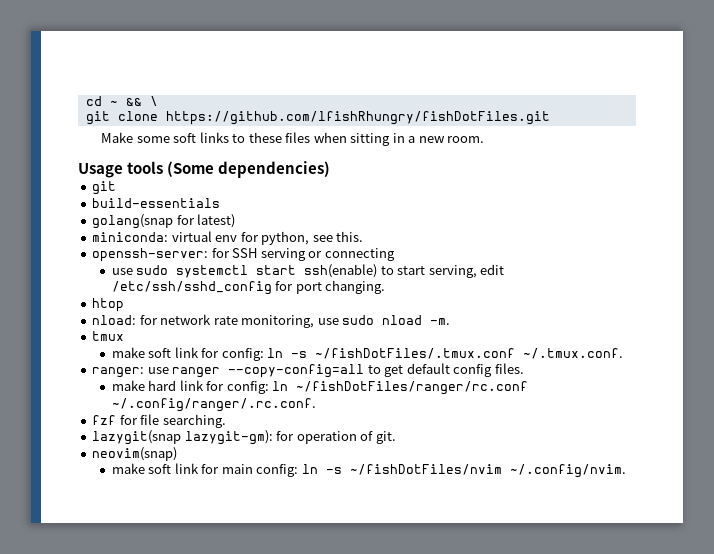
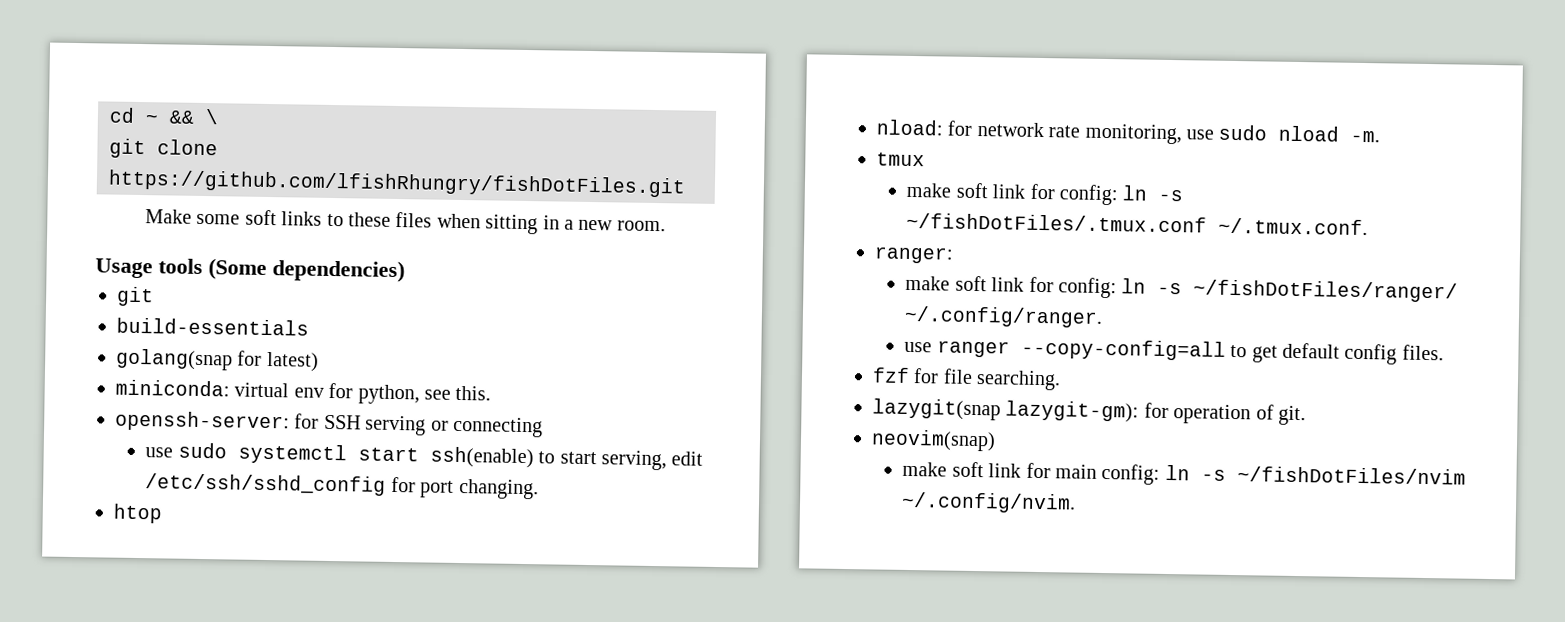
- ranger: use ranger --copy-config=all to get default config files.
+ ranger:
+ make soft link for config: ln -s ~/fishDotFiles/ranger/ ~/.config/ranger.
+ use ranger --copy-config=all to get default config files.
- make hard link for config: ln ~/fishDotFiles/ranger/rc.conf ~/.config/ranger/.rc.conf.

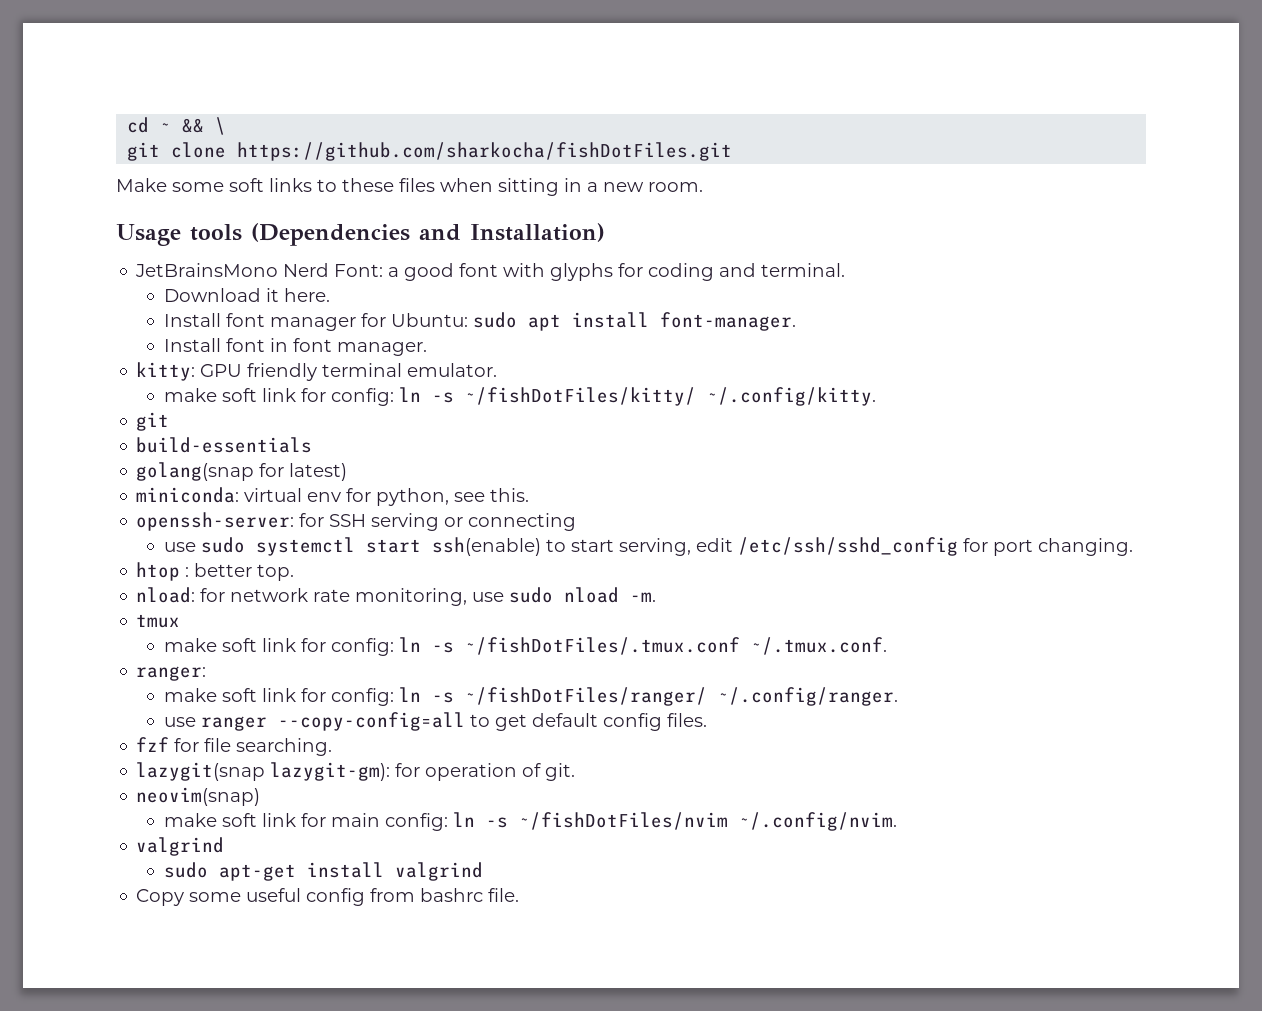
- git clone https://github.com/lfishRhungry/fishDotFiles.git
+ git clone https://github.com/sharkocha/fishDotFiles.git
- Usage tools (Some dependencies)
+ Usage tools (Dependencies and Installation)
+ JetBrainsMono Nerd Font: a good font with glyphs for coding and terminal.
+ Download it here.
+ Install font manager for Ubuntu: sudo apt install font-manager.
+ Install font in font manager.
+ kitty: GPU friendly terminal emulator.
+ make soft link for config: ln -s ~/fishDotFiles/kitty/ ~/.config/kitty.
- htop
+ htop : better top.
  make soft link for main config: ln -s ~/fishDotFiles/nvim ~/.config/nvim.
+ valgrind
+ sudo apt-get install valgrind
+ Copy some useful config from bashrc file.

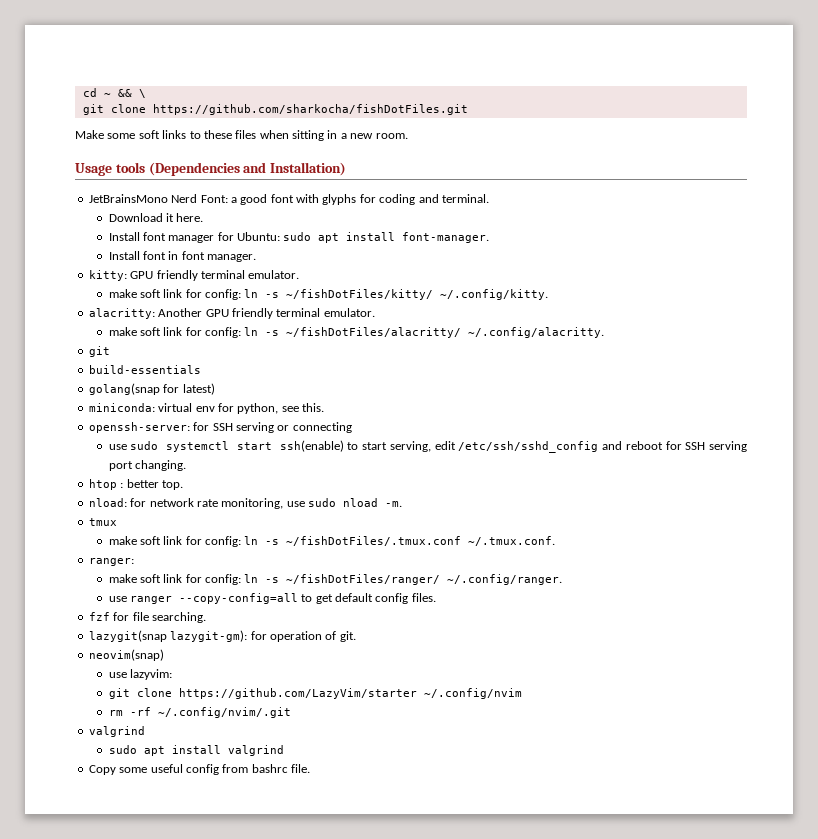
+ alacritty: Another GPU friendly terminal emulator.
+ make soft link for config: ln -s ~/fishDotFiles/alacritty/ ~/.config/alacritty.
- use sudo systemctl start ssh(enable) to start serving, edit /etc/ssh/sshd_config for port changing.
+ use sudo systemctl start ssh(enable) to start serving, edit /etc/ssh/sshd_config and reboot for SSH serving port changing.
- make soft link for main config: ln -s ~/fishDotFiles/nvim ~/.config/nvim.
+ use lazyvim:
+ git clone https://github.com/LazyVim/starter ~/.config/nvim
+ rm -rf ~/.config/nvim/.git
- sudo apt-get install valgrind
+ sudo apt install valgrind

